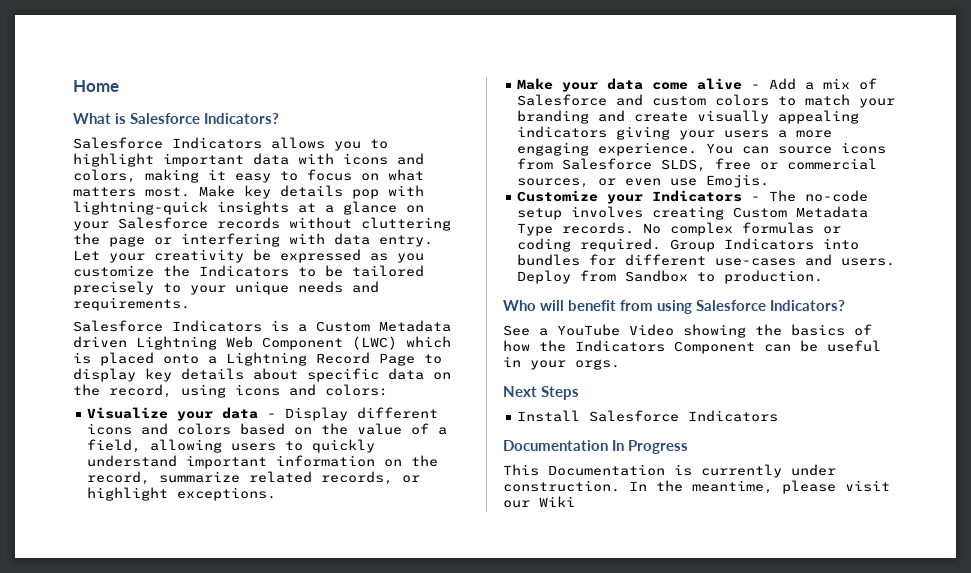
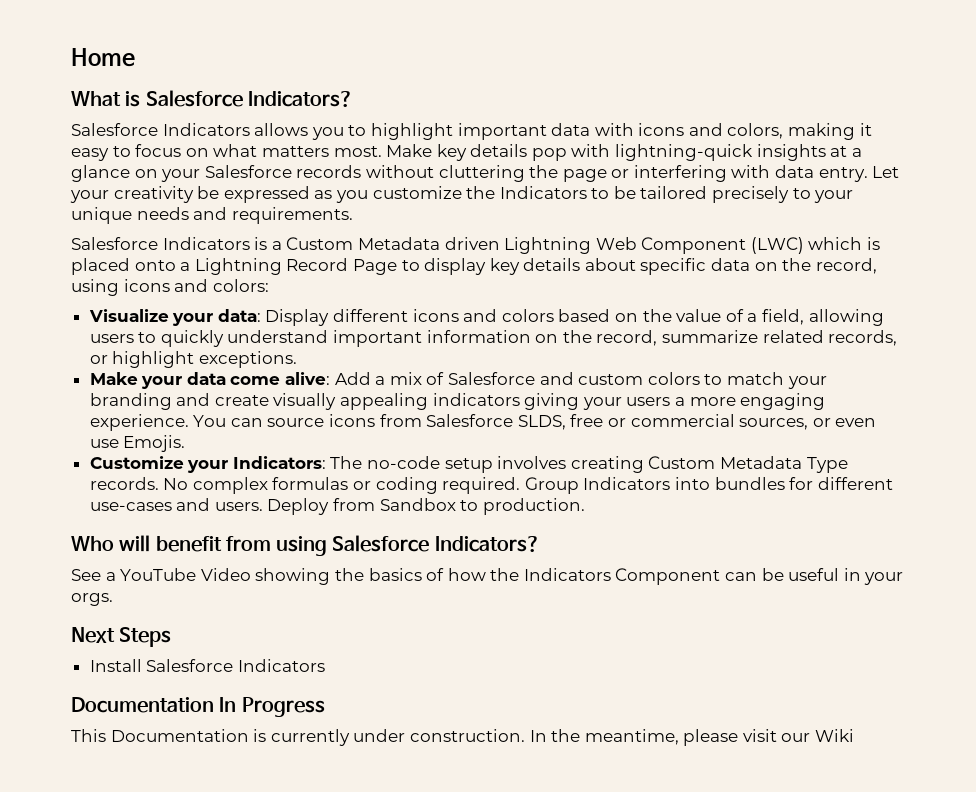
- Visualize your data - Display different icons and colors based on the value of a field, allowing users to quickly understand important information on the record, summarize related records, or highlight exceptions.
+ Visualize your data: Display different icons and colors based on the value of a field, allowing users to quickly understand important information on the record, summarize related records, or highlight exceptions.
- Make your data come alive - Add a mix of Salesforce and custom colors to match your branding and create visually appealing indicators giving your users a more engaging experience.
+ Make your data come alive: Add a mix of Salesforce and custom colors to match your branding and create visually appealing indicators giving your users a more engaging experience.
- Customize your Indicators - The no-code setup involves creating Custom Metadata Type records.
+ Customize your Indicators: The no-code setup involves creating Custom Metadata Type records.

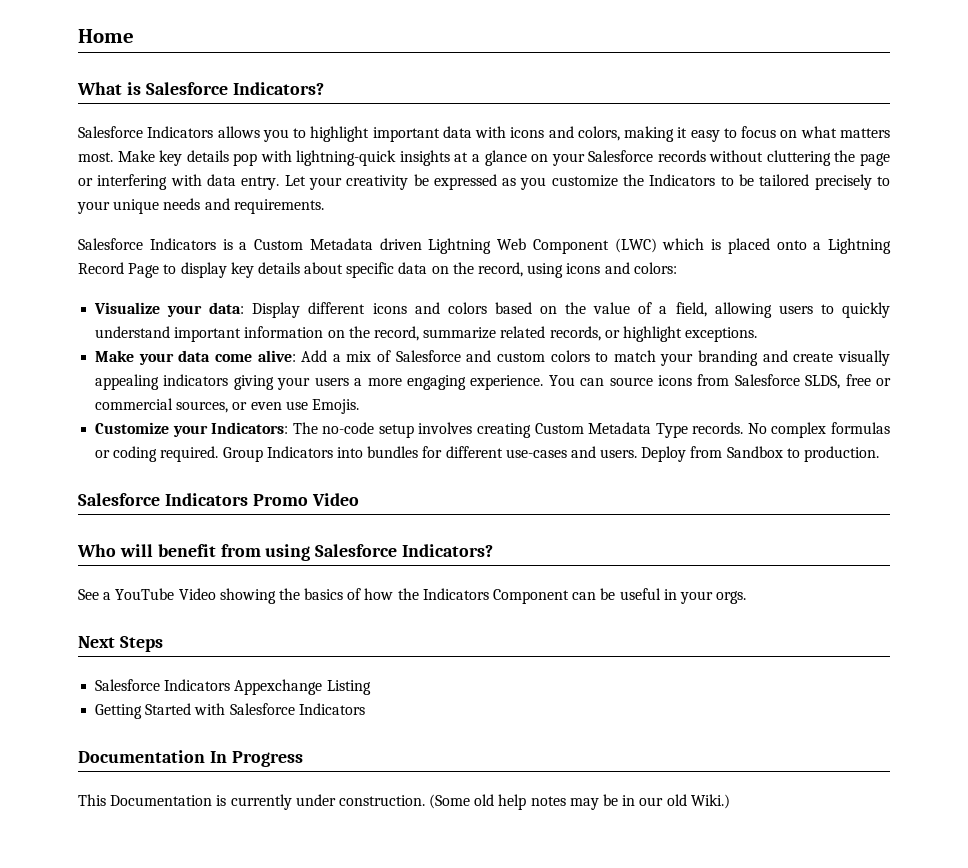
+ Salesforce Indicators Promo Video
- Install Salesforce Indicators
+ Salesforce Indicators Appexchange Listing
+ Getting Started with Salesforce Indicators
- In the meantime, please visit our Wiki
+ (Some old help notes may be in our old Wiki.)

